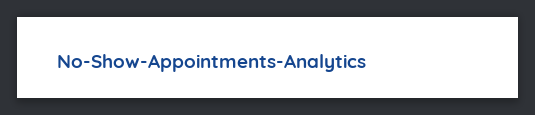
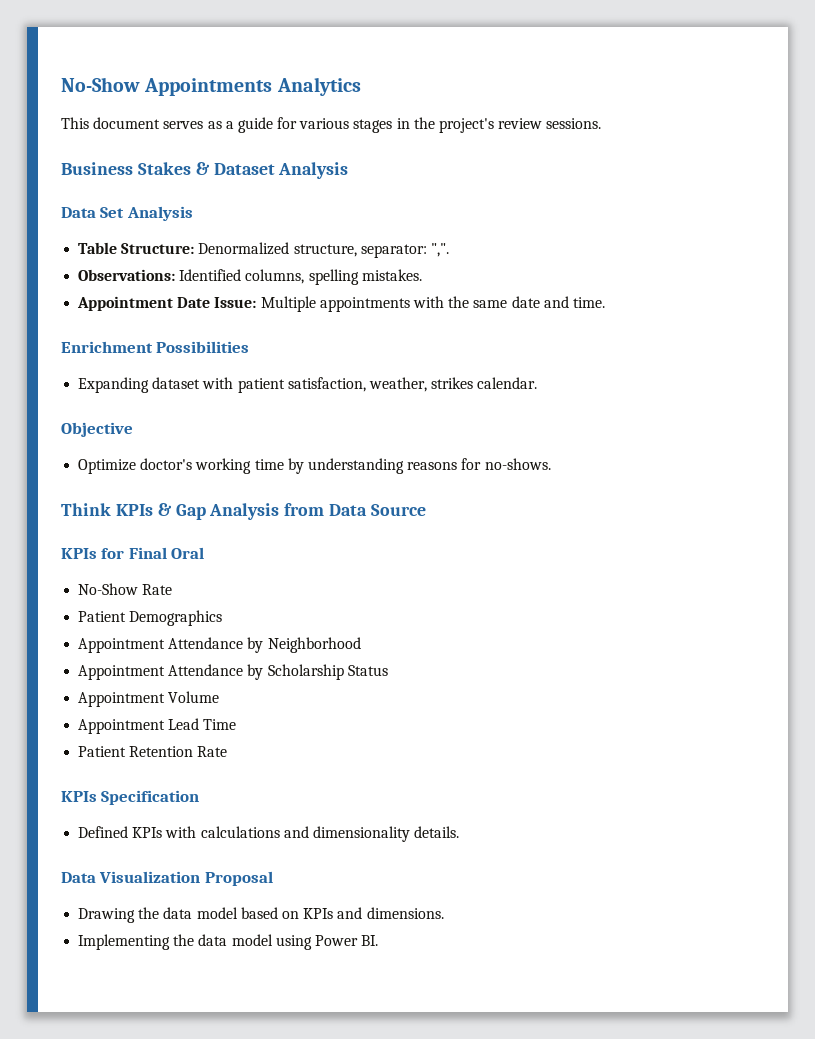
- No-Show-Appointments-Analytics
+ No-Show Appointments Analytics
+ This document serves as a guide for various stages in the project's review sessions.
+ Business Stakes & Dataset Analysis
+ Data Set Analysis
+ Table Structure: Denormalized structure, separator: ",".
+ Observations: Identified columns, spelling mistakes.
+ Appointment Date Issue: Multiple appointments with the same date and time.
+ Enrichment Possibilities
+ Expanding dataset with patient satisfaction, weather, strikes calendar.
+ Objective
+ Optimize doctor's working time by understanding reasons for no-shows.
+ Think KPIs & Gap Analysis from Data Source
+ KPIs for Final Oral
+ No-Show Rate
+ Patient Demographics
+ Appointment Attendance by Neighborhood
+ Appointment Attendance by Scholarship Status
+ Appointment Volume
+ Appointment Lead Time
+ Patient Retention Rate
+ KPIs Specification
+ Defined KPIs with calculations and dimensionality details.
+ Data Visualization Proposal
+ Drawing the data model based on KPIs and dimensions.
+ Implementing the data model using Power BI.

